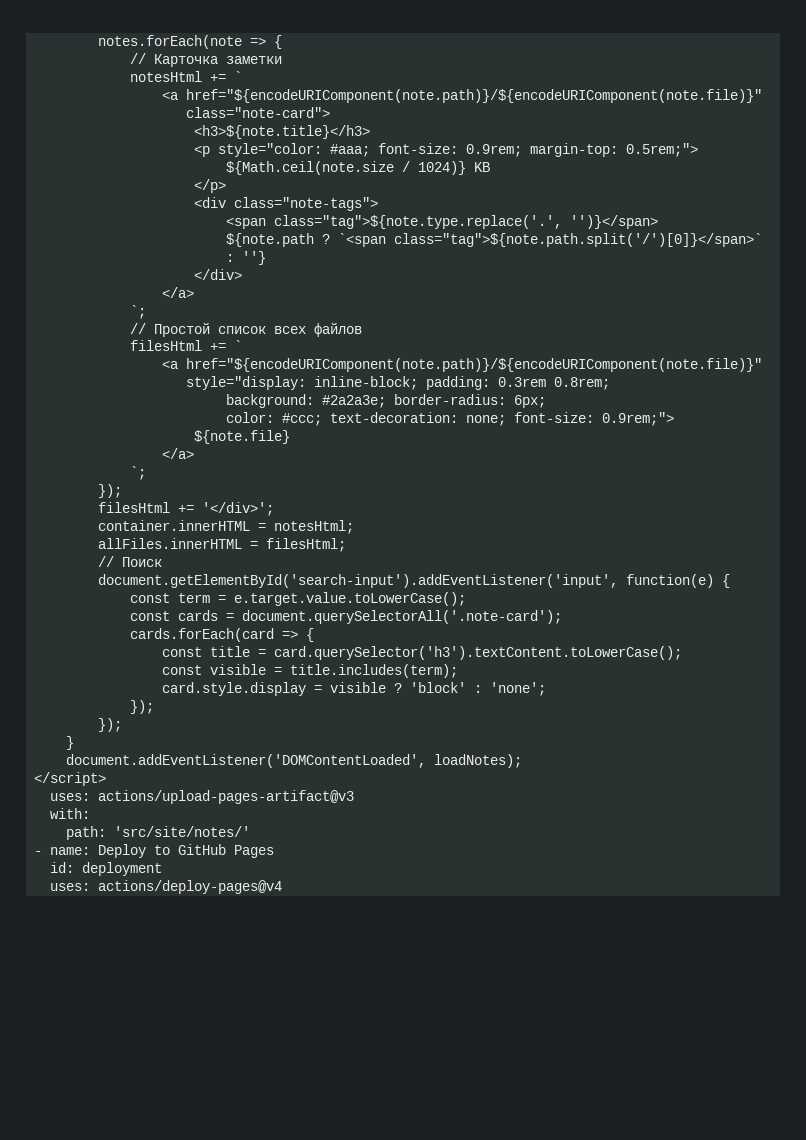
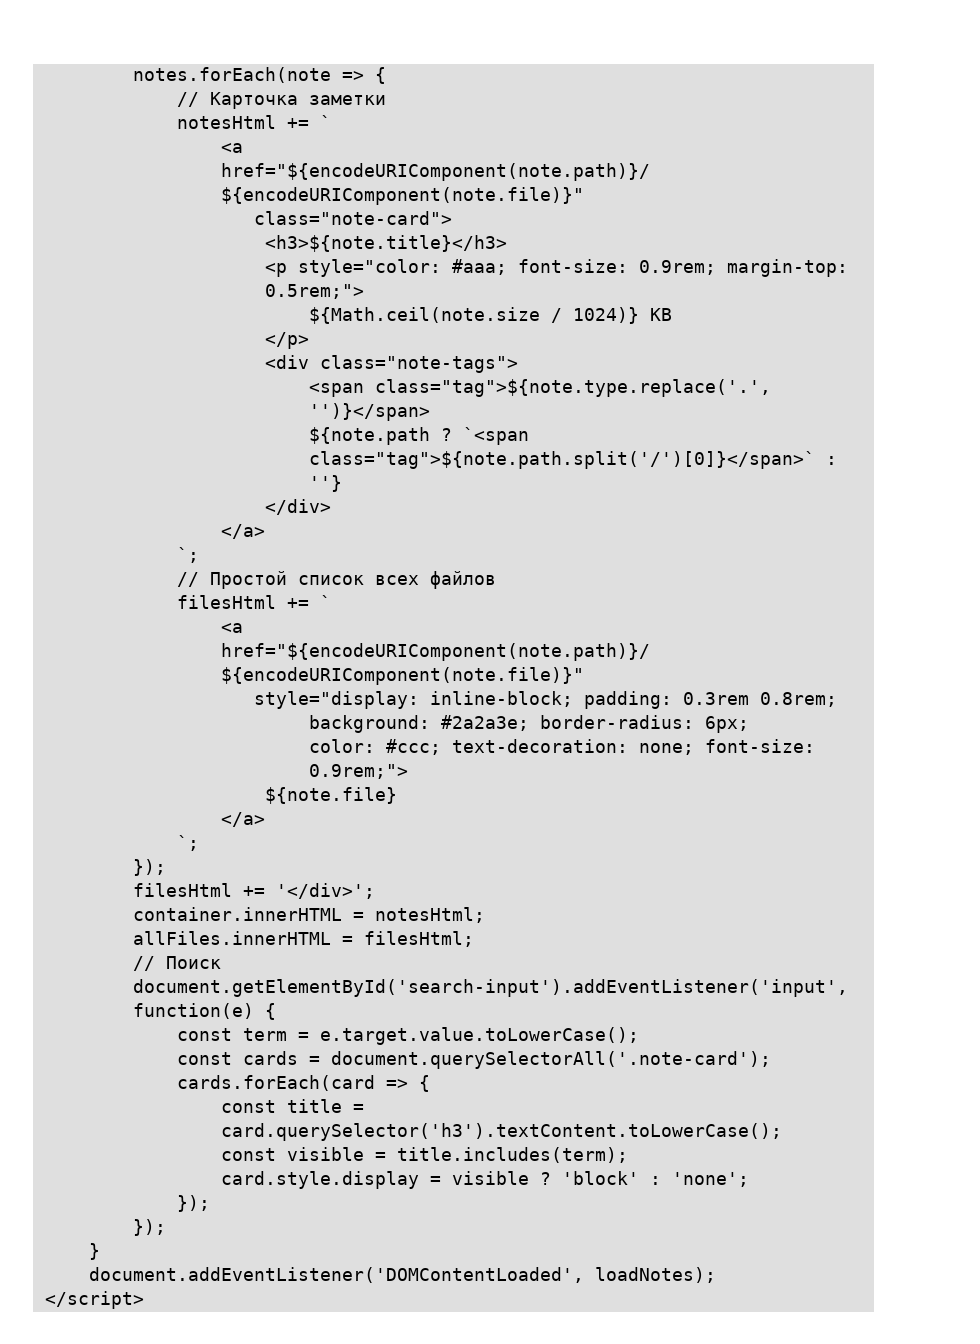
- uses: actions/upload-pages-artifact@v3
- with:
- path: 'src/site/notes/'
- - name: Deploy to GitHub Pages
- id: deployment
- uses: actions/deploy-pages@v4

